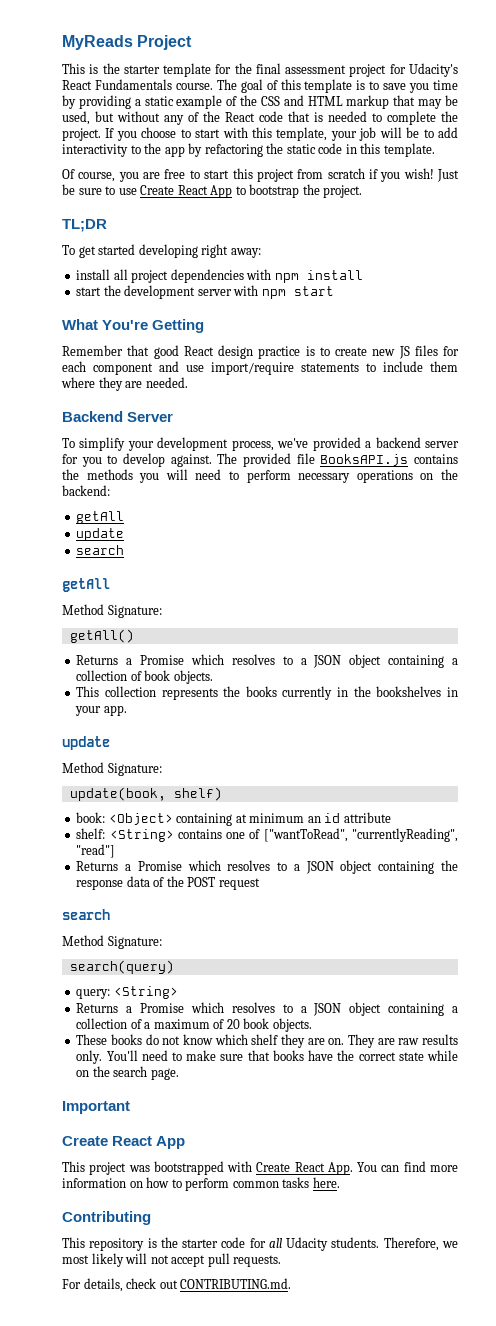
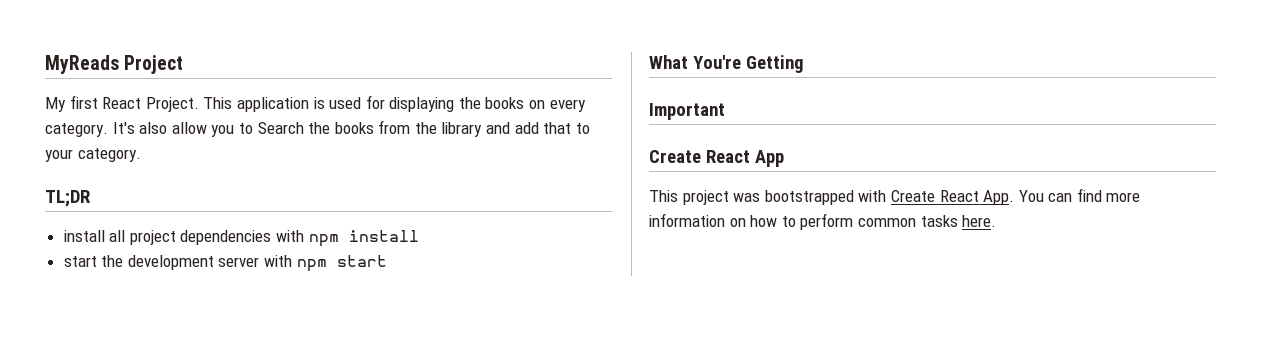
- This is the starter template for the final assessment project for Udacity's React Fundamentals course. The goal of this template is to save you time by providing a static example of the CSS and HTML markup that may be used, but without any of the React code that is needed to complete the project. If you choose to start with this template, your job will be to add interactivity to the app by refactoring the static code in this template.
- Of course, you are free to start this project from scratch if you wish! Just be sure to use Create React App to bootstrap the project.
+ My first React Project. This application is used for displaying the books on every category. It's also allow you to Search the books from the library and add that to your category.
  TL;DR
- To get started developing right away:
- Remember that good React design practice is to create new JS files for each component and use import/require statements to include them where they are needed.
- Backend Server
- To simplify your development process, we've provided a backend server for you to develop against. The provided file BooksAPI.js contains the methods you will need to perform necessary operations on the backend:
- getAll
- update
- search
- getAll
- Method Signature:
- getAll()
- Returns a Promise which resolves to a JSON object containing a collection of book objects.
- This collection represents the books currently in the bookshelves in your app.
- update
- Method Signature:
- update(book, shelf)
- book: <Object> containing at minimum an id attribute
- shelf: <String> contains one of ["wantToRead", "currentlyReading", "read"]
- Returns a Promise which resolves to a JSON object containing the response data of the POST request
- search
- Method Signature:
- search(query)
- query: <String>
- Returns a Promise which resolves to a JSON object containing a collection of a maximum of 20 book objects.
- These books do not know which shelf they are on. They are raw results only. You'll need to make sure that books have the correct state while on the search page.
- Contributing
- This repository is the starter code for all Udacity students. Therefore, we most likely will not accept pull requests.
- For details, check out CONTRIBUTING.md.

